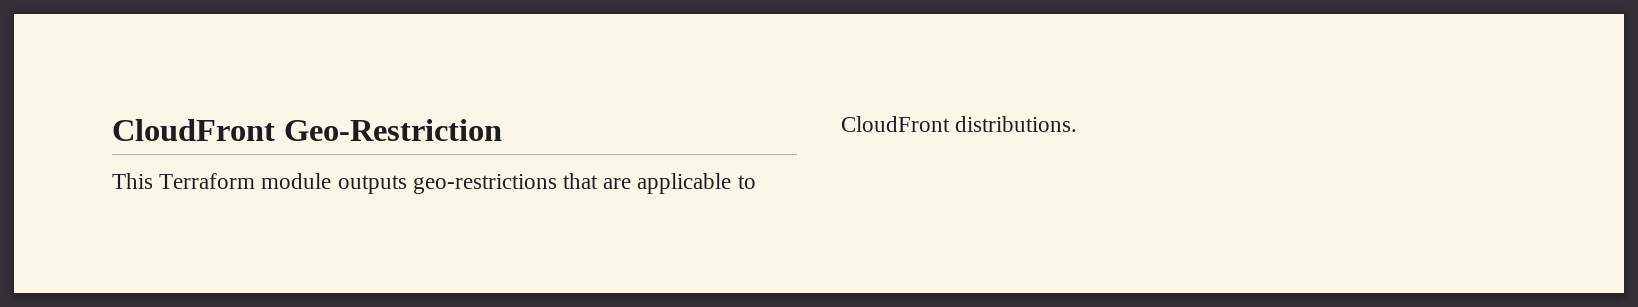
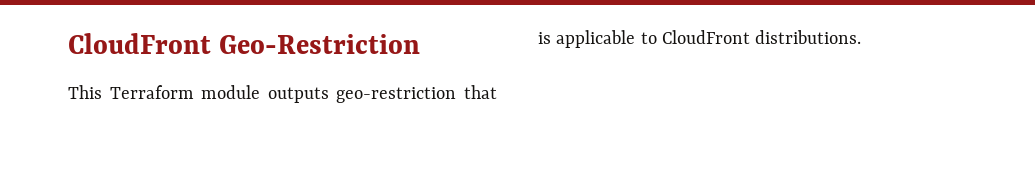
- This Terraform module outputs geo-restrictions that are applicable to CloudFront distributions.
+ This Terraform module outputs geo-restriction that is applicable to CloudFront distributions.

